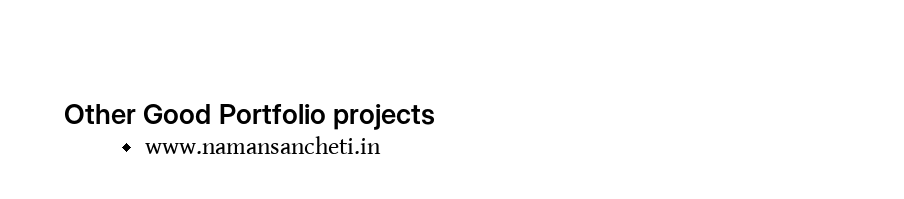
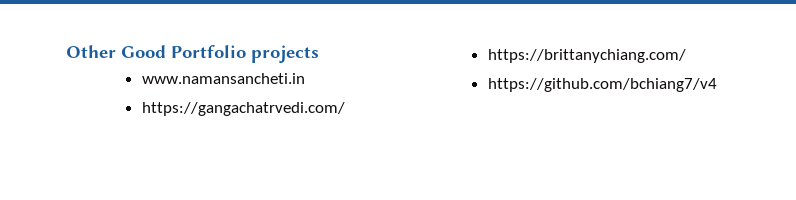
+ https://gangachatrvedi.com/
+ https://brittanychiang.com/
+ https://github.com/bchiang7/v4

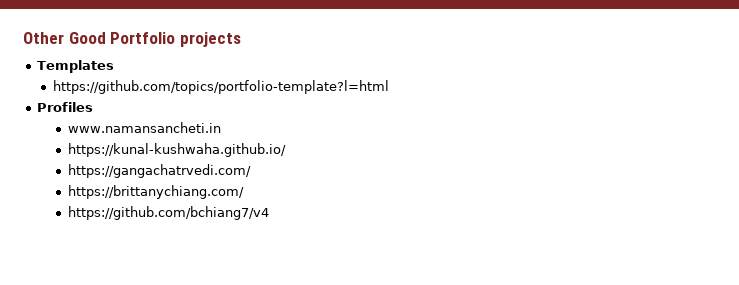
+ Templates
+ https://github.com/topics/portfolio-template?l=html
+ Profiles
+ https://kunal-kushwaha.github.io/

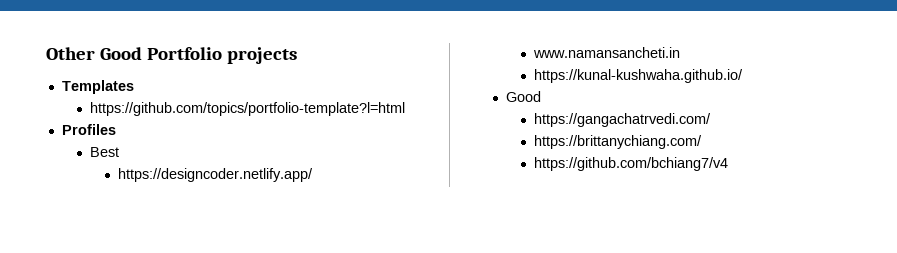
+ Best
+ https://designcoder.netlify.app/
  https://kunal-kushwaha.github.io/
+ Good

